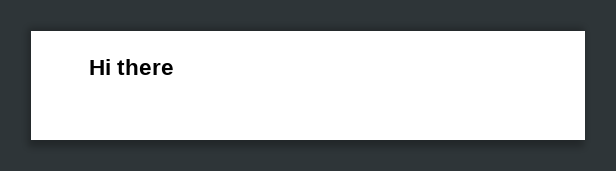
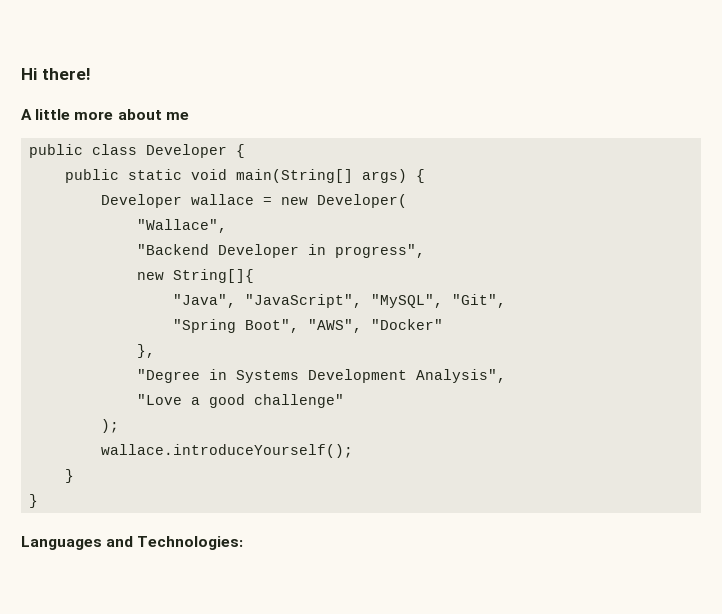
- Hi there
+ Hi there!
+ A little more about me
+ public class Developer {
+ public static void main(String[] args) {
+ Developer wallace = new Developer(
+ "Wallace",
+ "Backend Developer in progress",
+ new String[]{
+ "Java", "JavaScript", "MySQL", "Git",
+ "Spring Boot", "AWS", "Docker"
+ },
+ "Degree in Systems Development Analysis",
+ "Love a good challenge"
+ );
+ wallace.introduceYourself();
+ }
+ }
+ Languages and Technologies:

